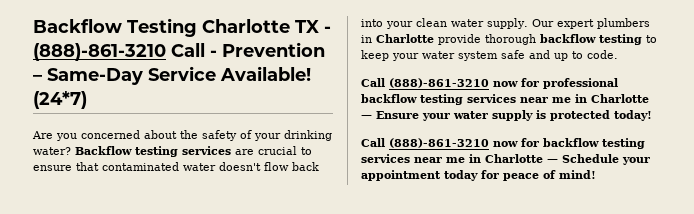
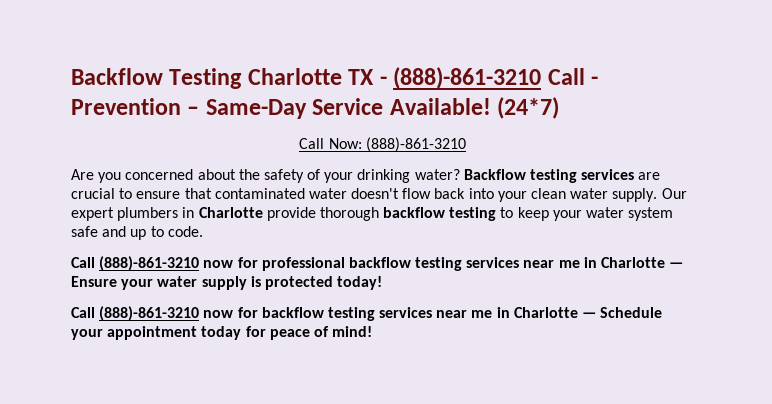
+ Call Now: (888)-861-3210

